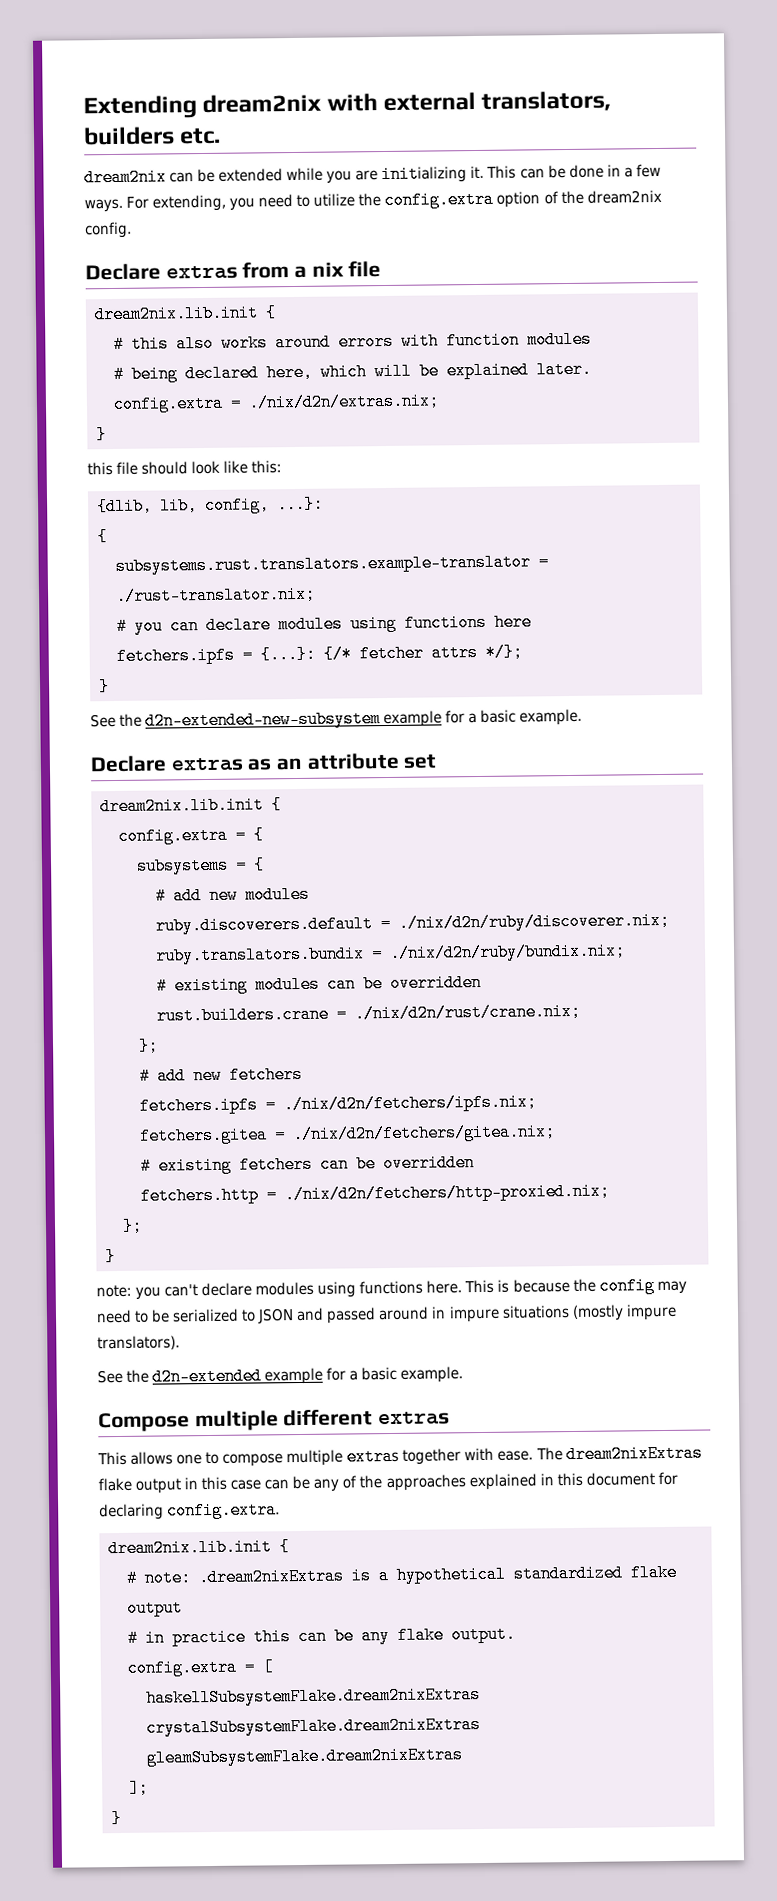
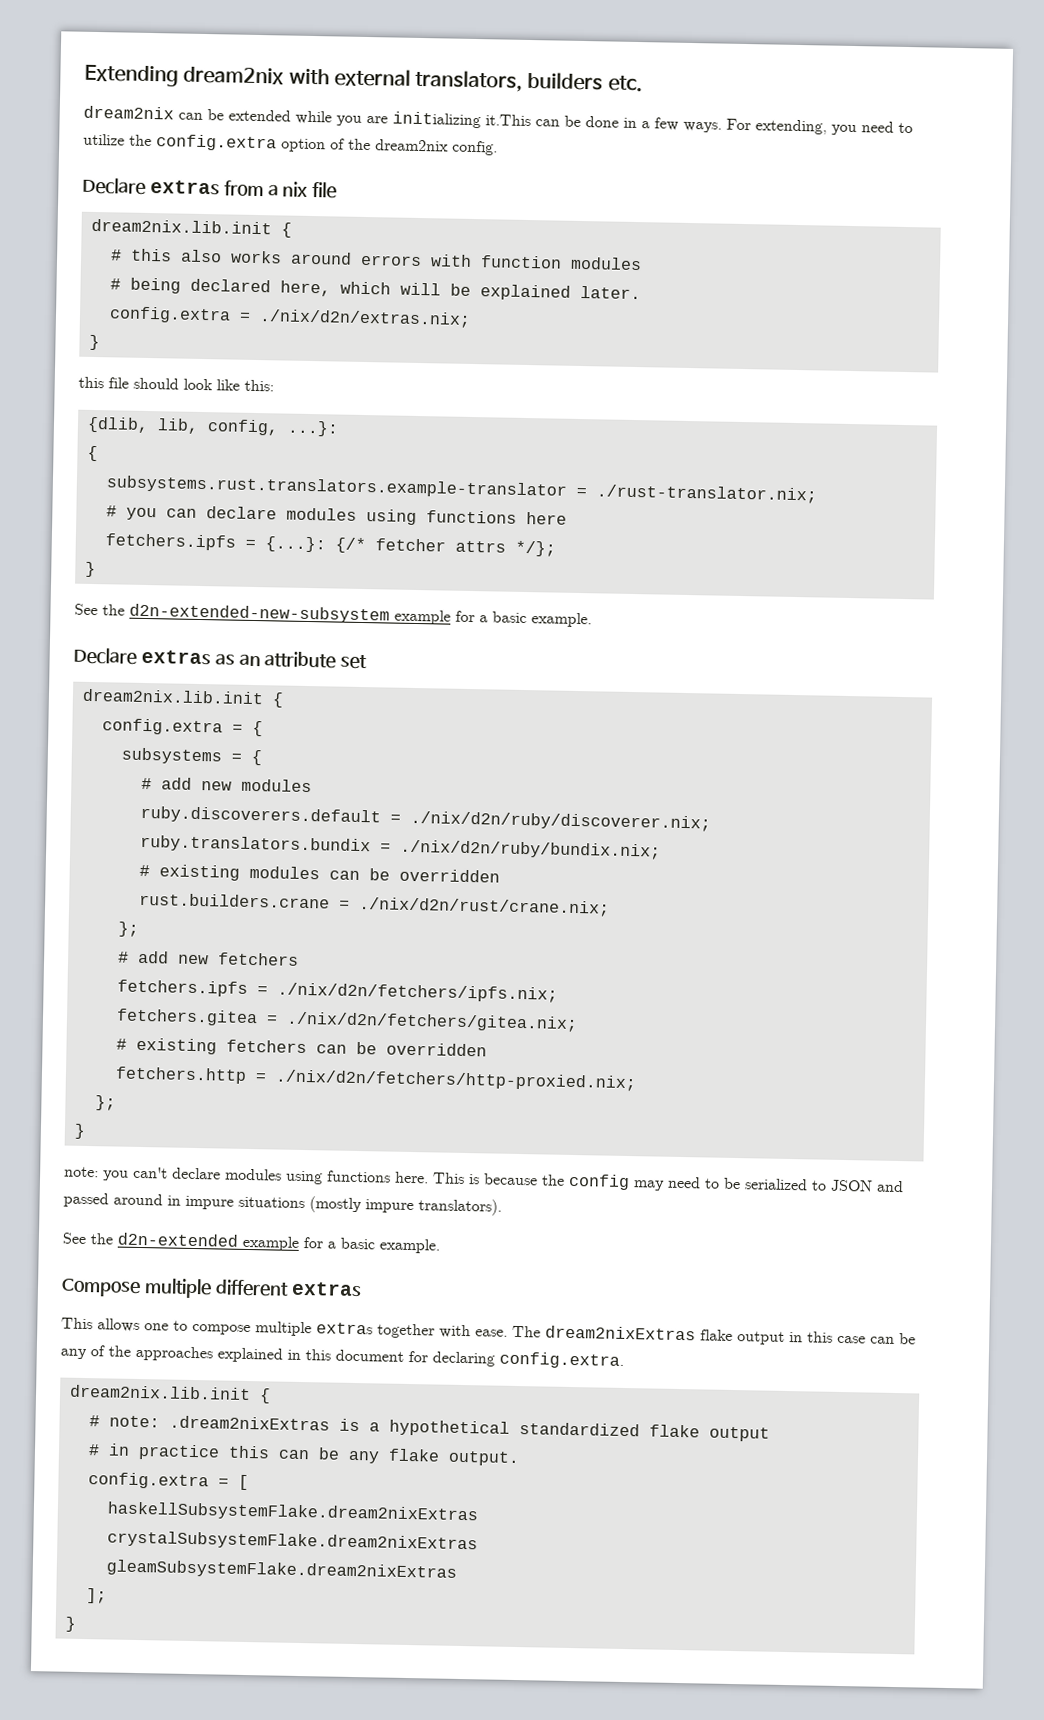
- dream2nix can be extended while you are initializing it. This can be done in a few ways.
+ dream2nix can be extended while you are initializing it.This can be done in a few ways.

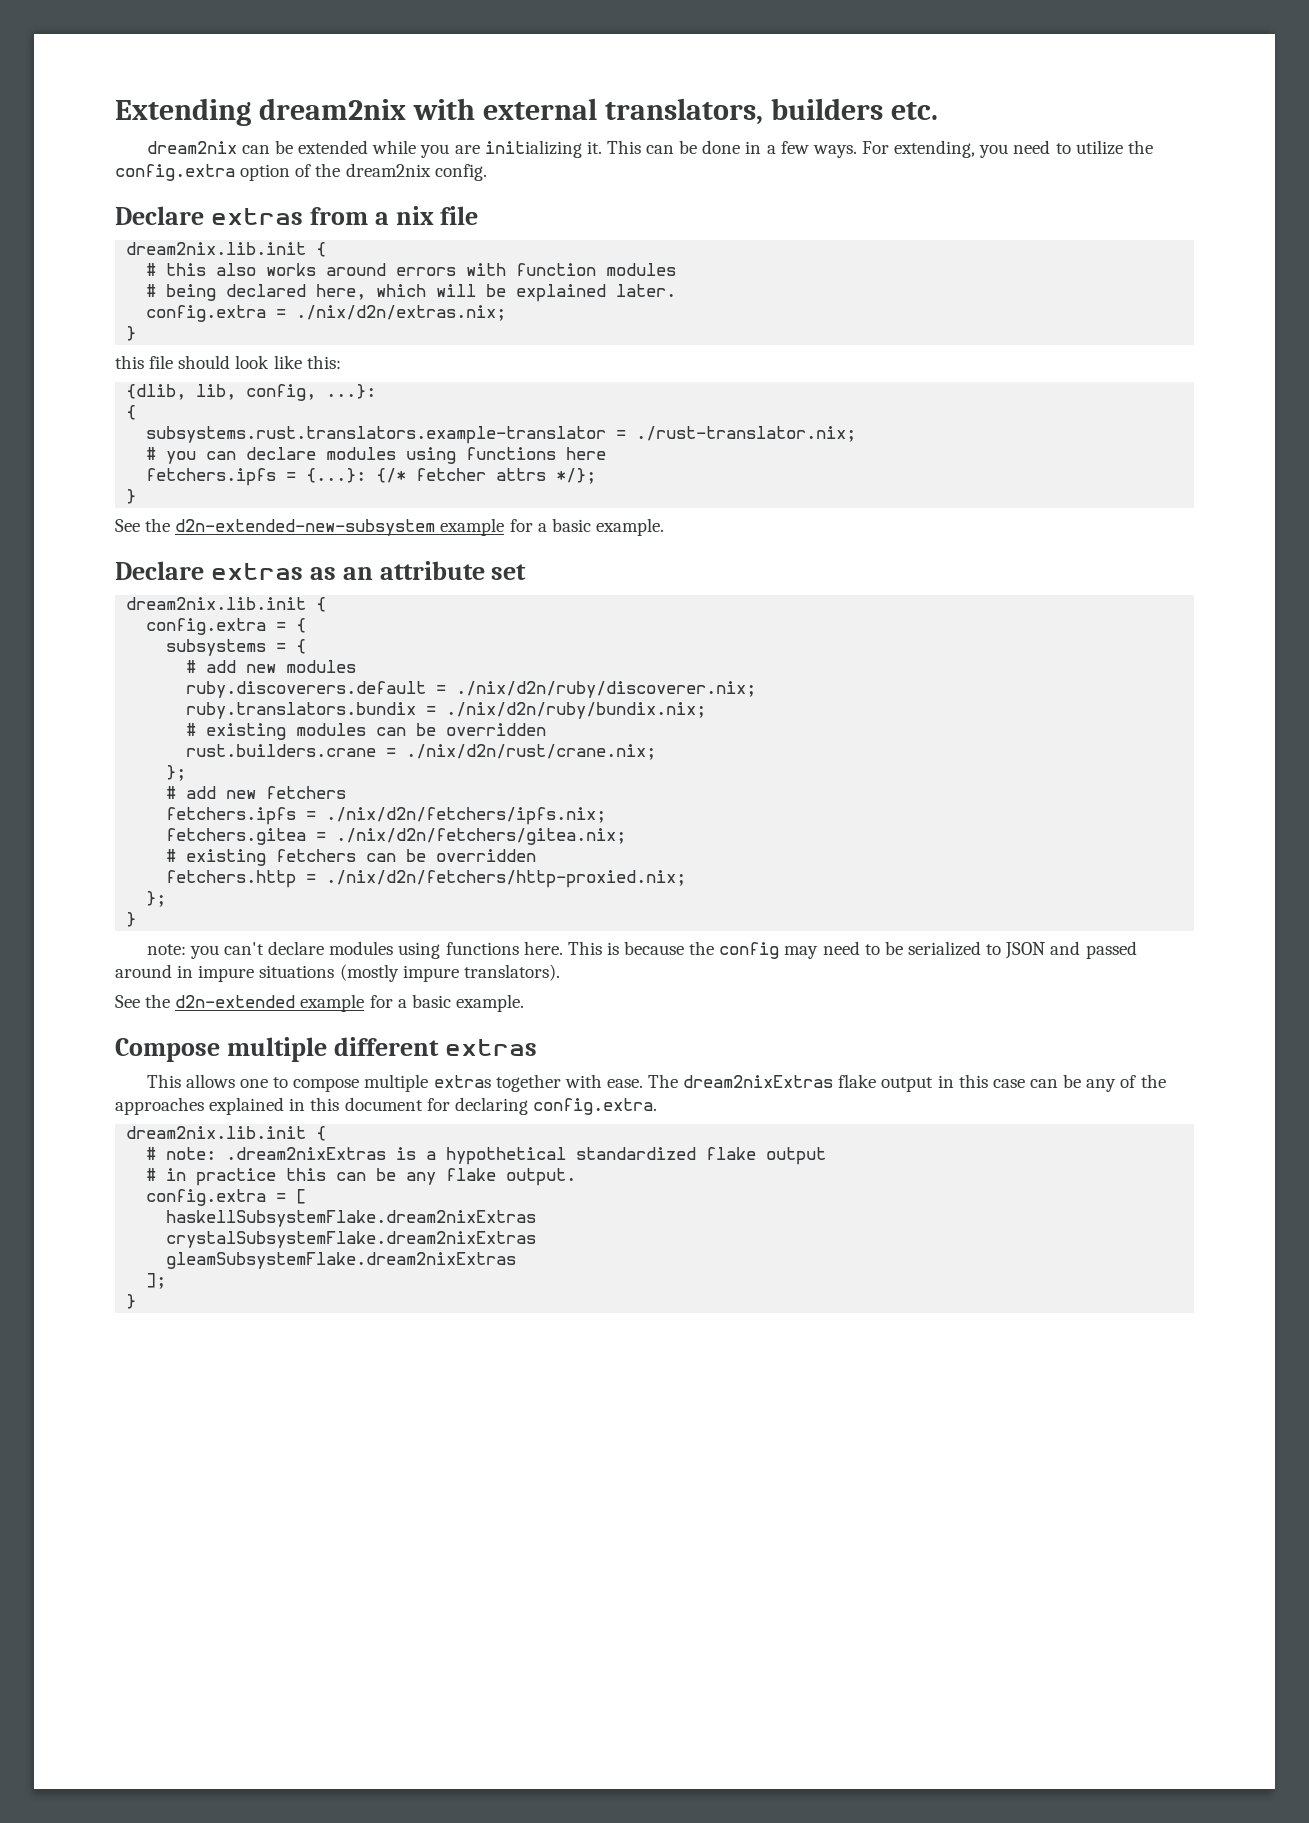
- dream2nix can be extended while you are initializing it.This can be done in a few ways.
+ dream2nix can be extended while you are initializing it. This can be done in a few ways.

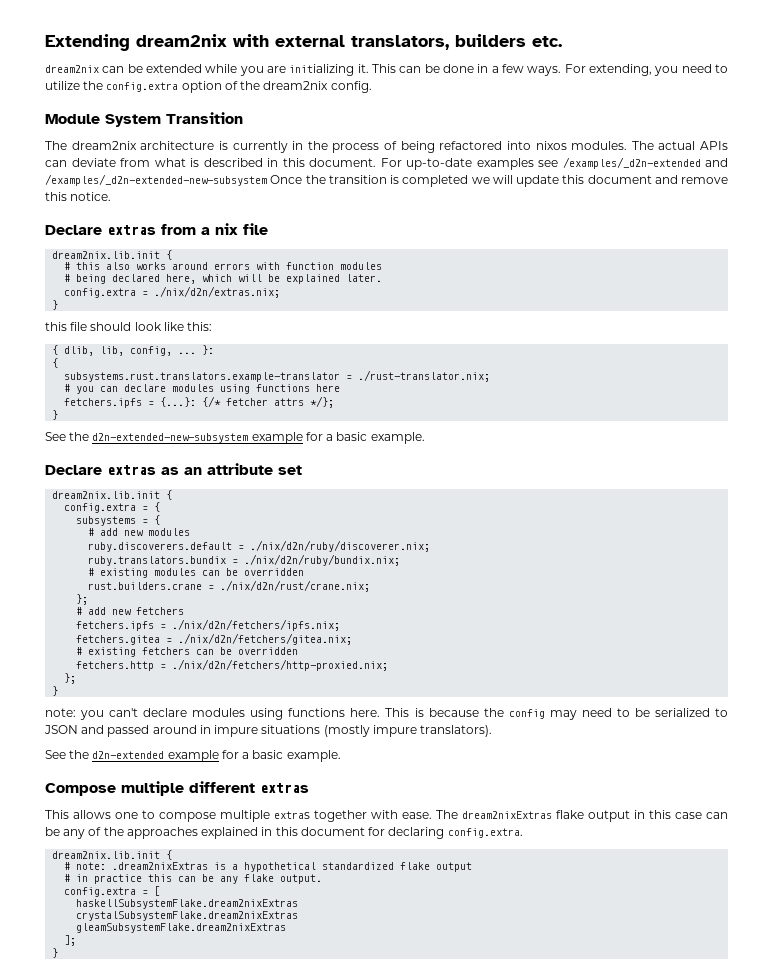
+ Module System Transition
+ The dream2nix architecture is currently in the process of being refactored into nixos modules. The actual APIs can deviate from what is described in this document. For up-to-date examples see /examples/_d2n-extended and /examples/_d2n-extended-new-subsystem Once the transition is completed we will update this document and remove this notice.
- {dlib, lib, config, ...}:
+ { dlib, lib, config, ... }:

